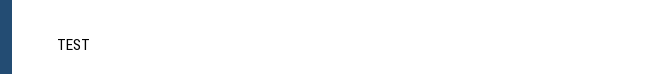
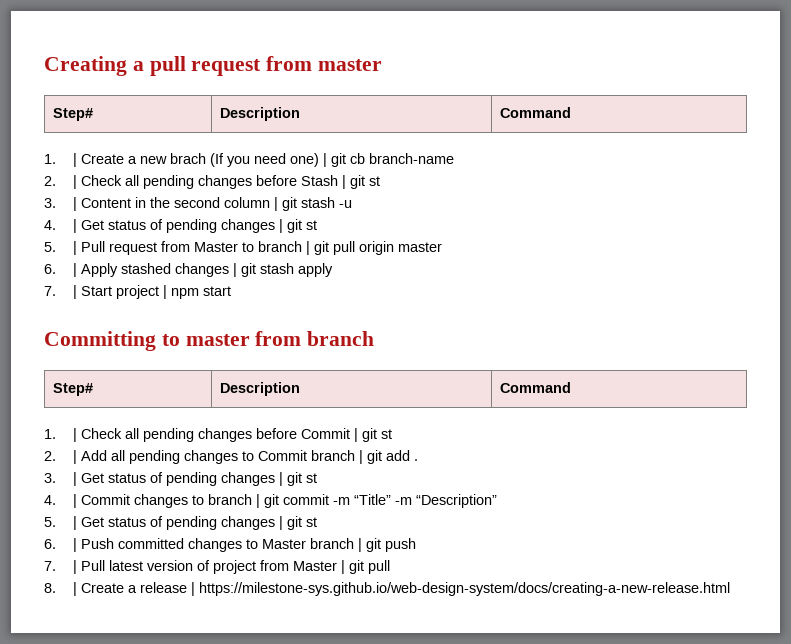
- TEST
+ Creating a pull request from master
+ Step# | Description | Command
+ 1. | Create a new brach (If you need one) | git cb branch-name
+ 2. | Check all pending changes before Stash | git st
+ 3. | Content in the second column | git stash -u
+ 4. | Get status of pending changes | git st
+ 5. | Pull request from Master to branch | git pull origin master
+ 6. | Apply stashed changes | git stash apply
+ 7. | Start project | npm start
+ Committing to master from branch
+ Step# | Description | Command
+ 1. | Check all pending changes before Commit | git st
+ 2. | Add all pending changes to Commit branch | git add .
+ 3. | Get status of pending changes | git st
+ 4. | Commit changes to branch | git commit -m “Title” -m “Description”
+ 5. | Get status of pending changes | git st
+ 6. | Push committed changes to Master branch | git push
+ 7. | Pull latest version of project from Master | git pull
+ 8. | Create a release | https://milestone-sys.github.io/web-design-system/docs/creating-a-new-release.html

